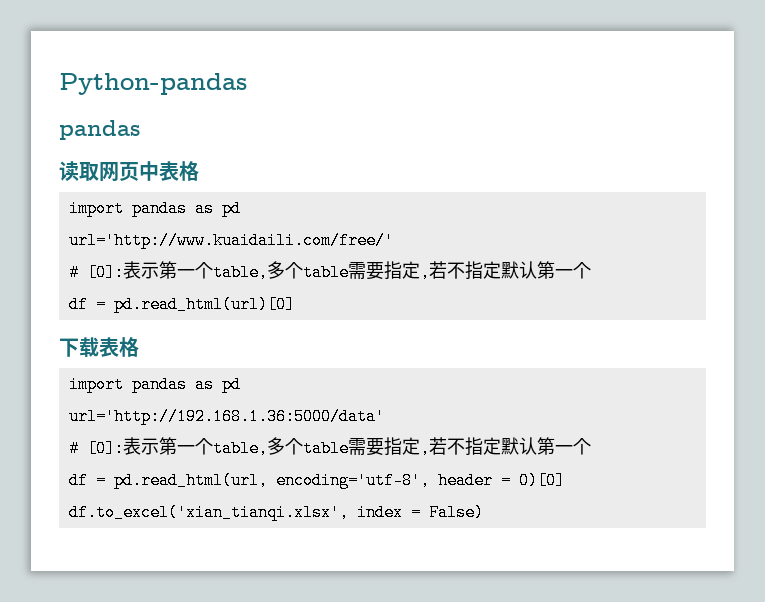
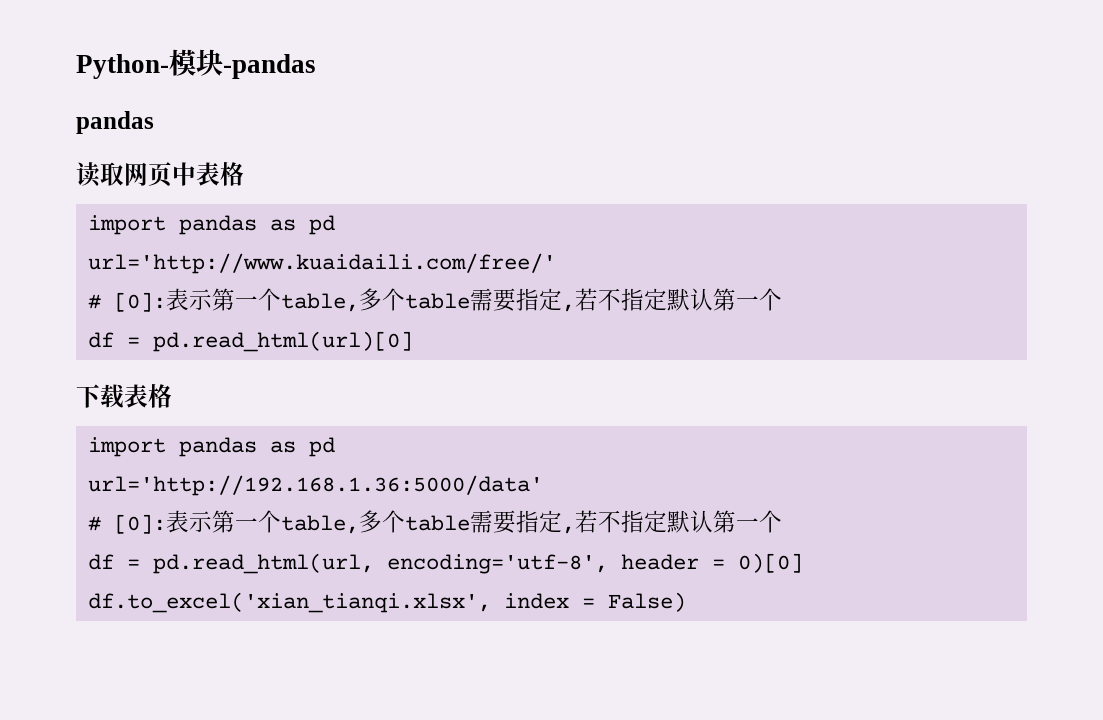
- Python-pandas
+ Python-模块-pandas

